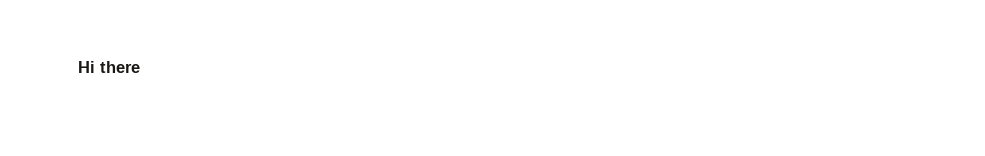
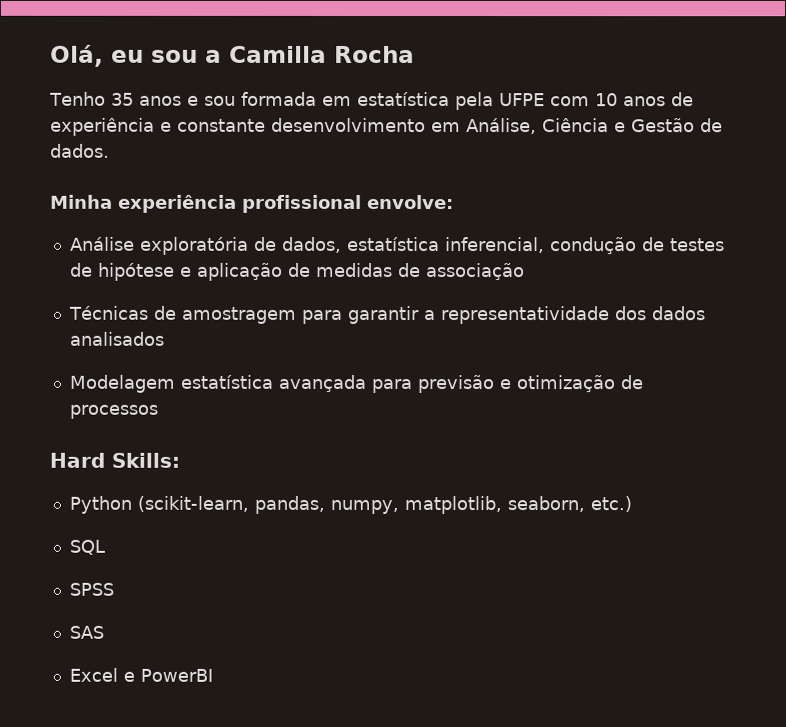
- Hi there
+ Olá, eu sou a Camilla Rocha
+ Tenho 35 anos e sou formada em estatística pela UFPE com 10 anos de experiência e constante desenvolvimento em Análise, Ciência e Gestão de dados.
+ Minha experiência profissional envolve:
+ Análise exploratória de dados, estatística inferencial, condução de testes de hipótese e aplicação de medidas de associação
+ Técnicas de amostragem para garantir a representatividade dos dados analisados
+ Modelagem estatística avançada para previsão e otimização de processos
+ Hard Skills:
+ Python (scikit-learn, pandas, numpy, matplotlib, seaborn, etc.)
+ SQL
+ SPSS
+ SAS
+ Excel e PowerBI

